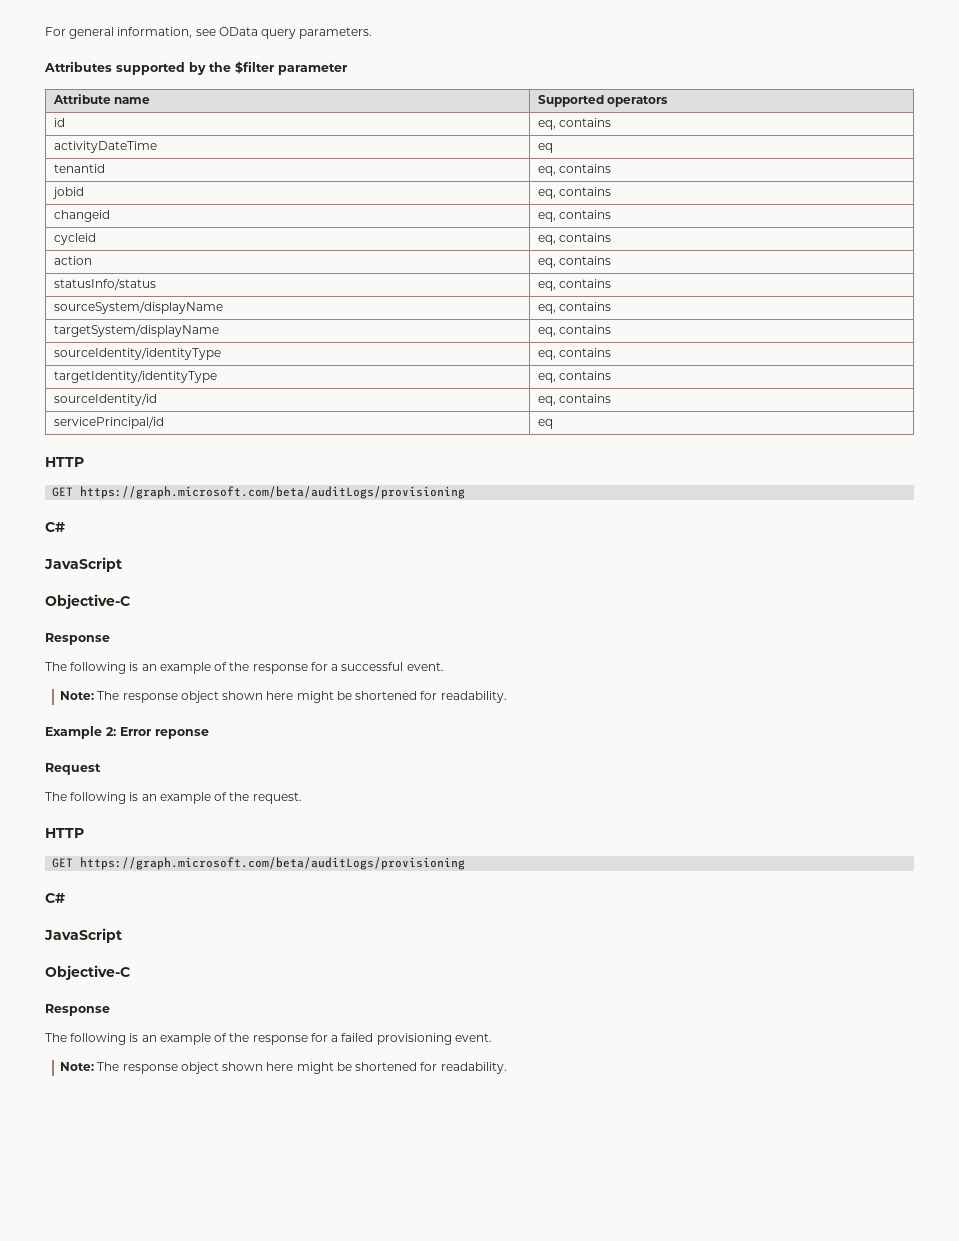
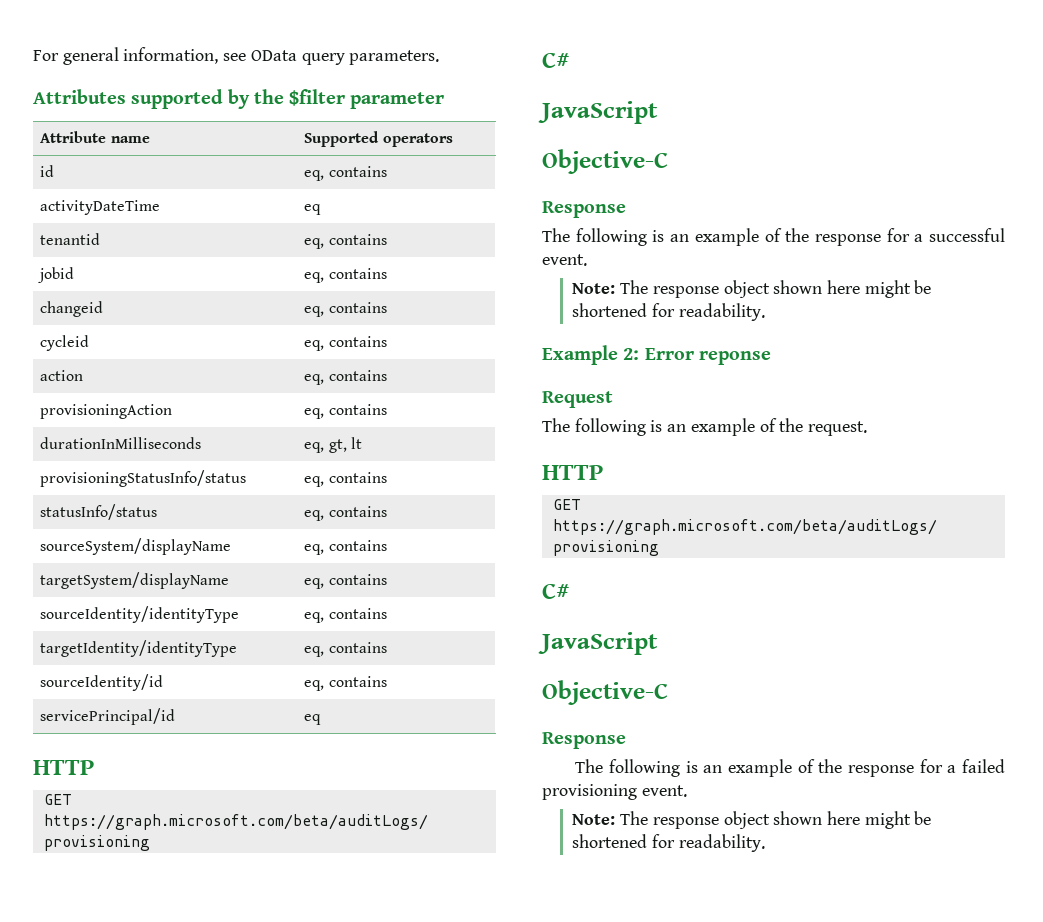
+ provisioningAction | eq, contains
+ durationInMilliseconds | eq, gt, lt
+ provisioningStatusInfo/status | eq, contains

